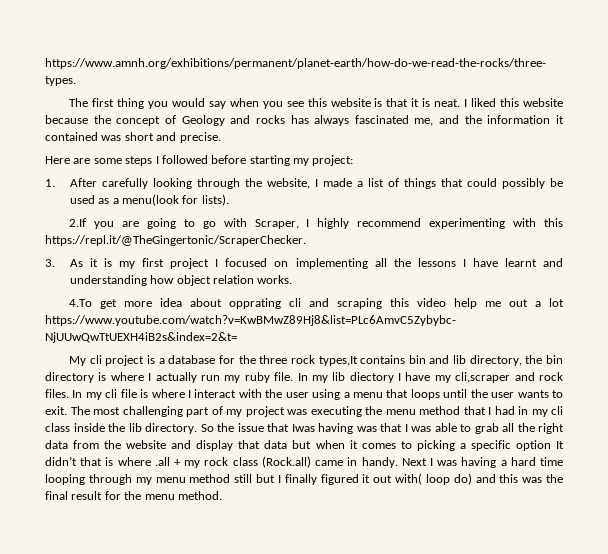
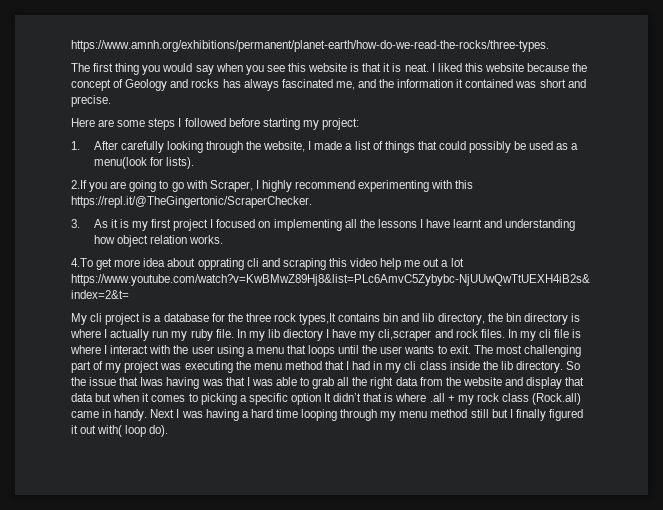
- Next I was having a hard time looping through my menu method still but I finally figured it out with( loop do) and this was the final result for the menu method.
+ Next I was having a hard time looping through my menu method still but I finally figured it out with( loop do).

